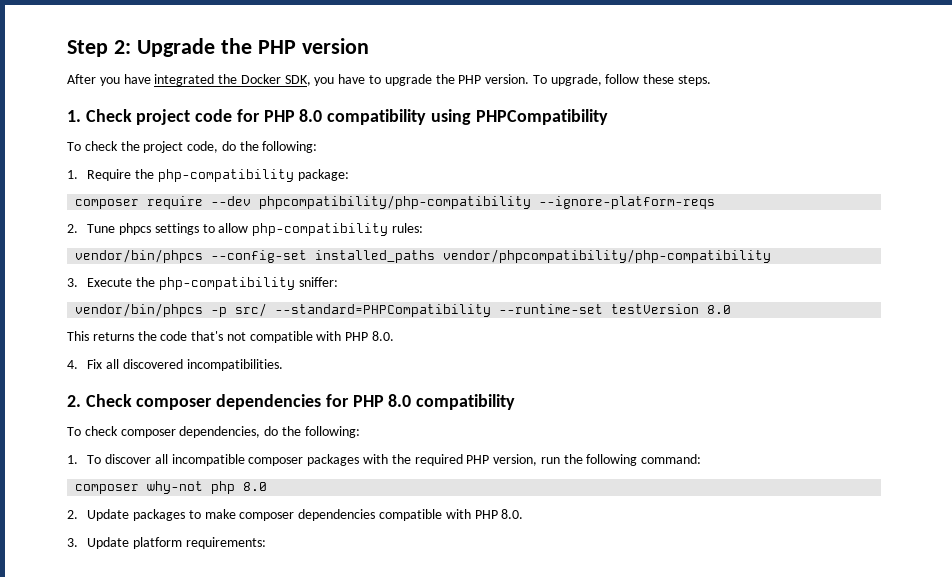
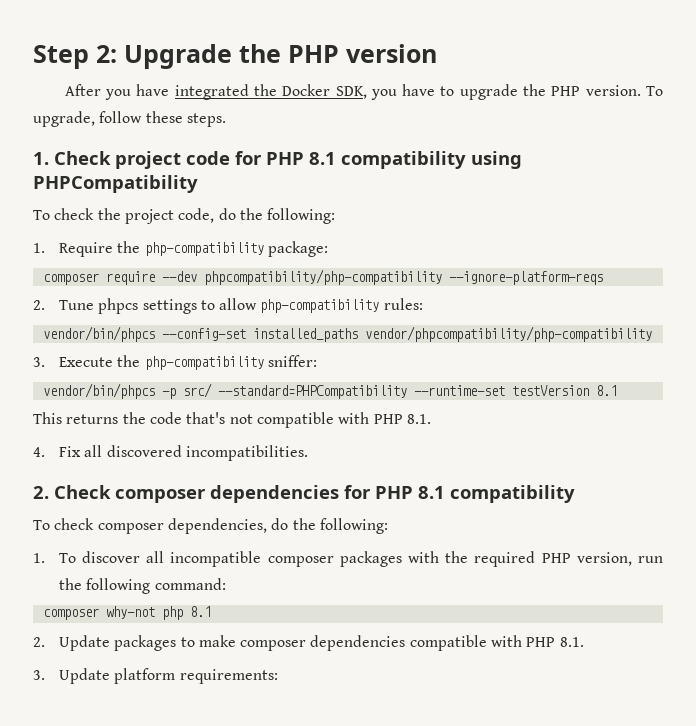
- 1. Check project code for PHP 8.0 compatibility using PHPCompatibility
+ 1. Check project code for PHP 8.1 compatibility using PHPCompatibility
- vendor/bin/phpcs -p src/ --standard=PHPCompatibility --runtime-set testVersion 8.0
+ vendor/bin/phpcs -p src/ --standard=PHPCompatibility --runtime-set testVersion 8.1
- This returns the code that's not compatible with PHP 8.0.
+ This returns the code that's not compatible with PHP 8.1.
- 2. Check composer dependencies for PHP 8.0 compatibility
+ 2. Check composer dependencies for PHP 8.1 compatibility
- composer why-not php 8.0
+ composer why-not php 8.1
- 2. Update packages to make composer dependencies compatible with PHP 8.0.
+ 2. Update packages to make composer dependencies compatible with PHP 8.1.

